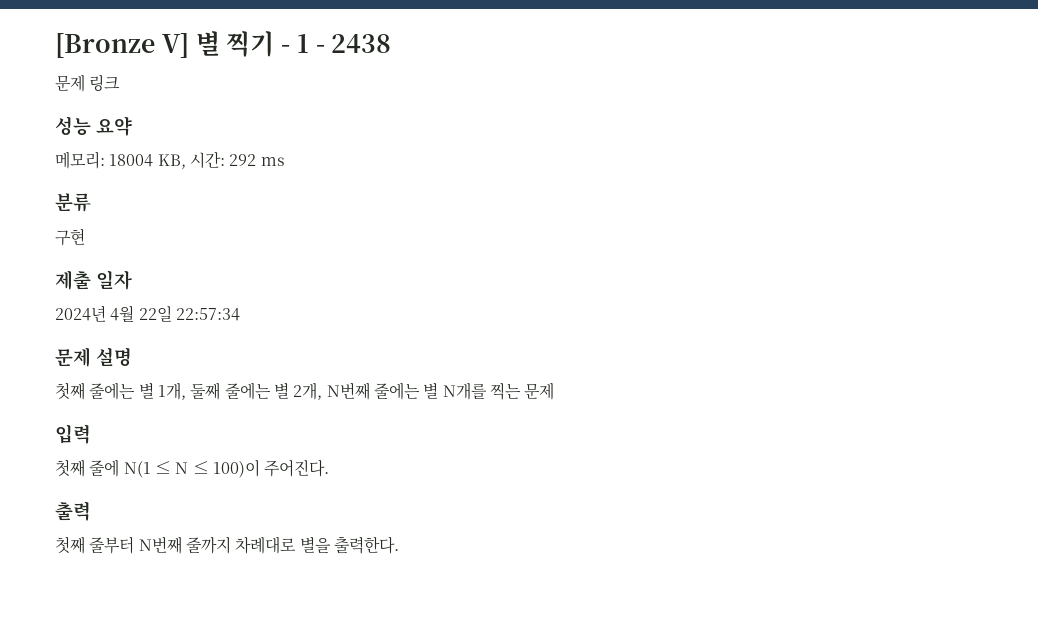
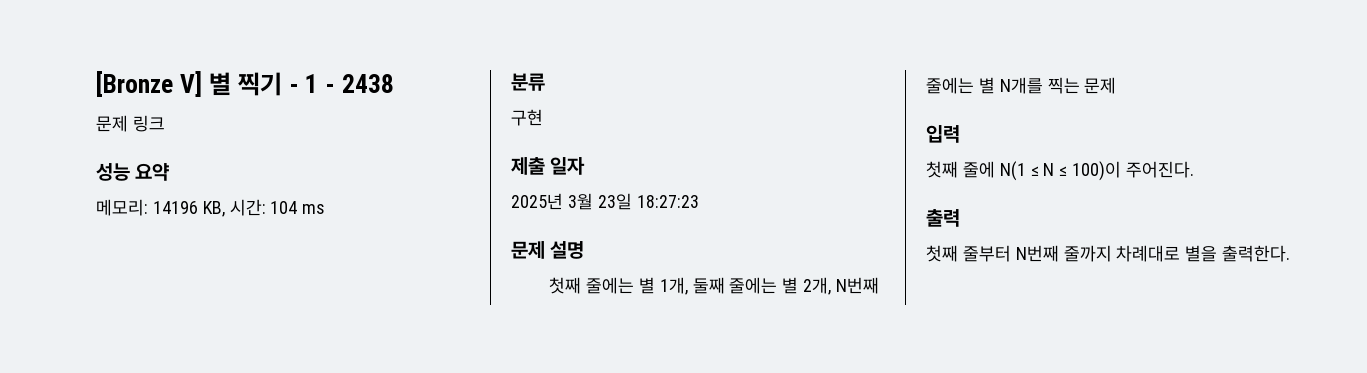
- 메모리: 18004 KB, 시간: 292 ms
+ 메모리: 14196 KB, 시간: 104 ms
- 2024년 4월 22일 22:57:34
+ 2025년 3월 23일 18:27:23

